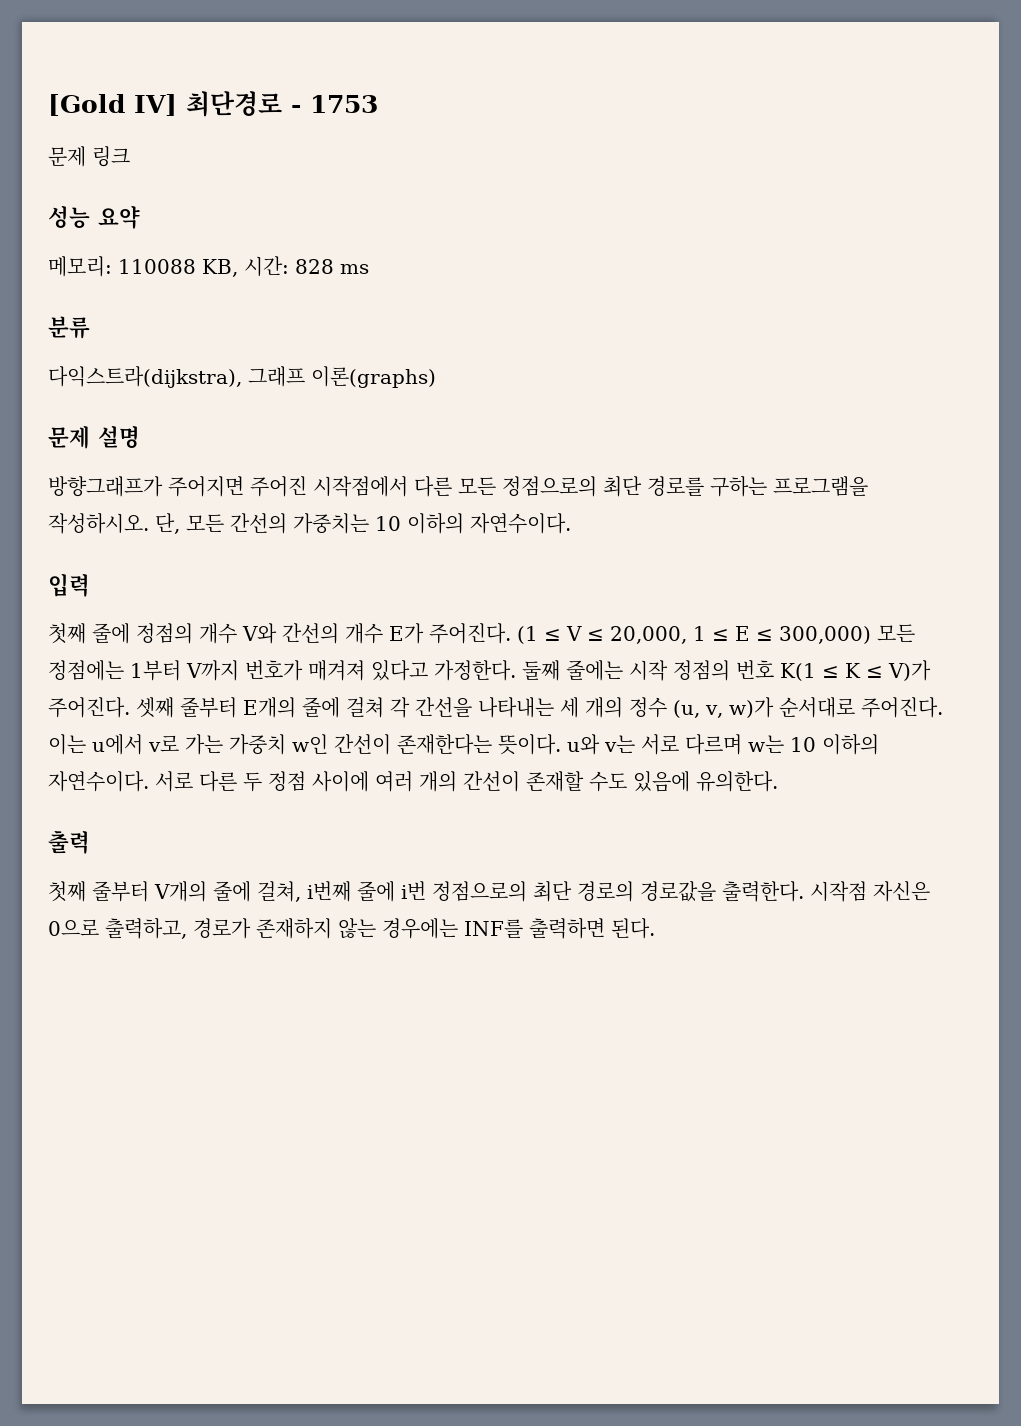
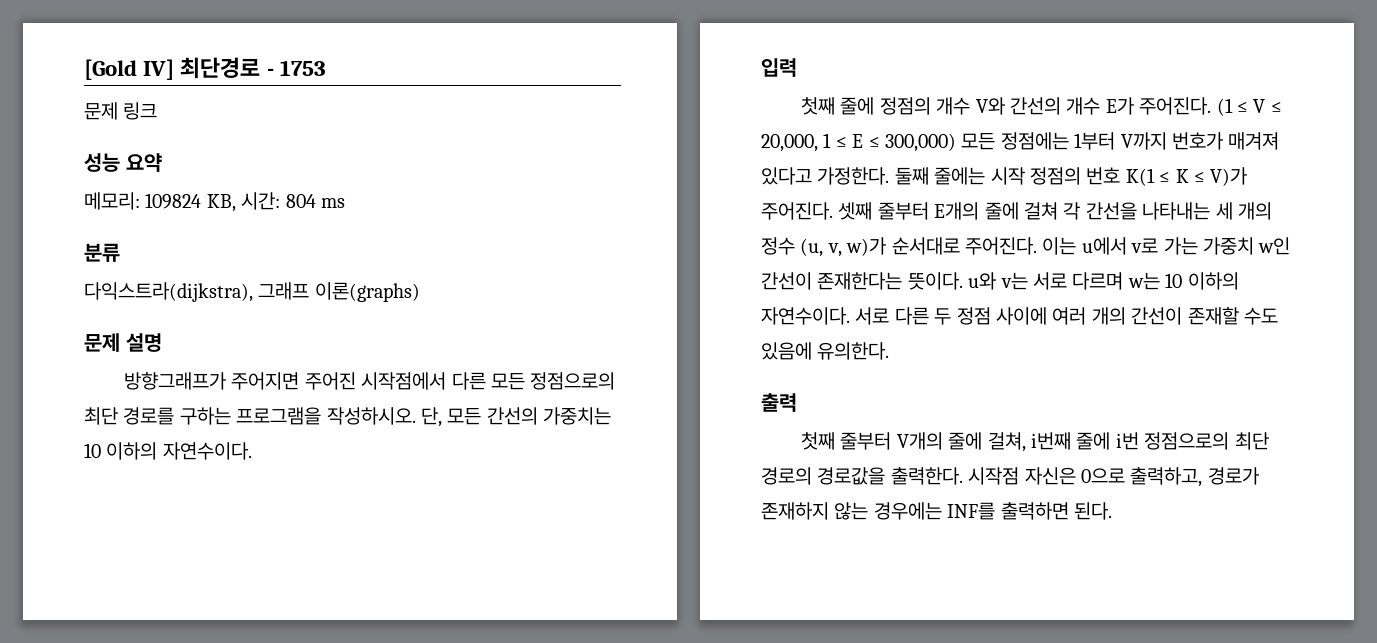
- 메모리: 110088 KB, 시간: 828 ms
+ 메모리: 109824 KB, 시간: 804 ms

